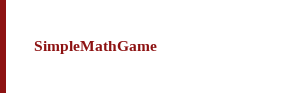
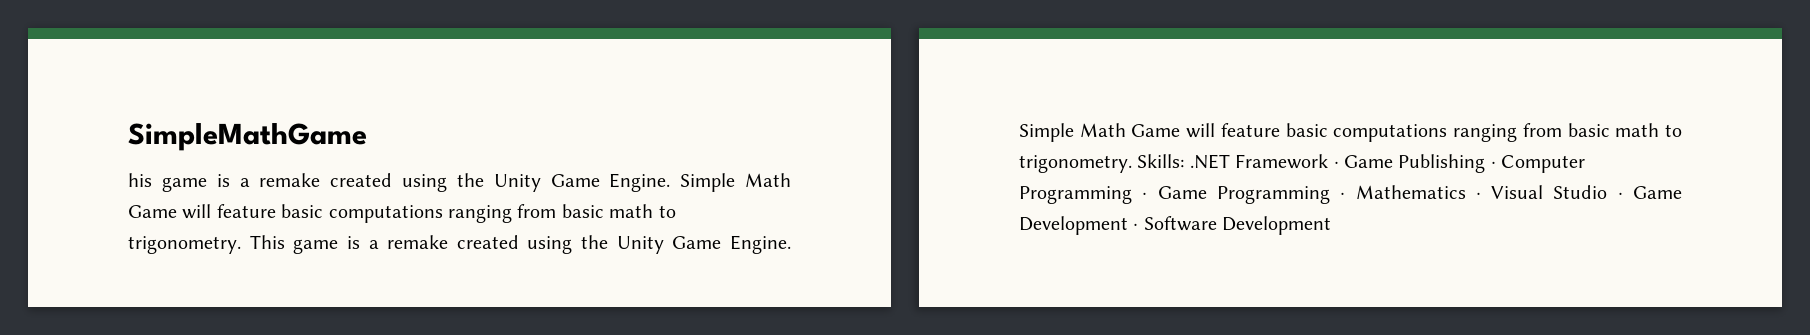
+ his game is a remake created using the Unity Game Engine. Simple Math Game will feature basic computations ranging from basic math to trigonometry. This game is a remake created using the Unity Game Engine. Simple Math Game will feature basic computations ranging from basic math to trigonometry. Skills: .NET Framework · Game Publishing · Computer Programming · Game Programming · Mathematics · Visual Studio · Game Development · Software Development

